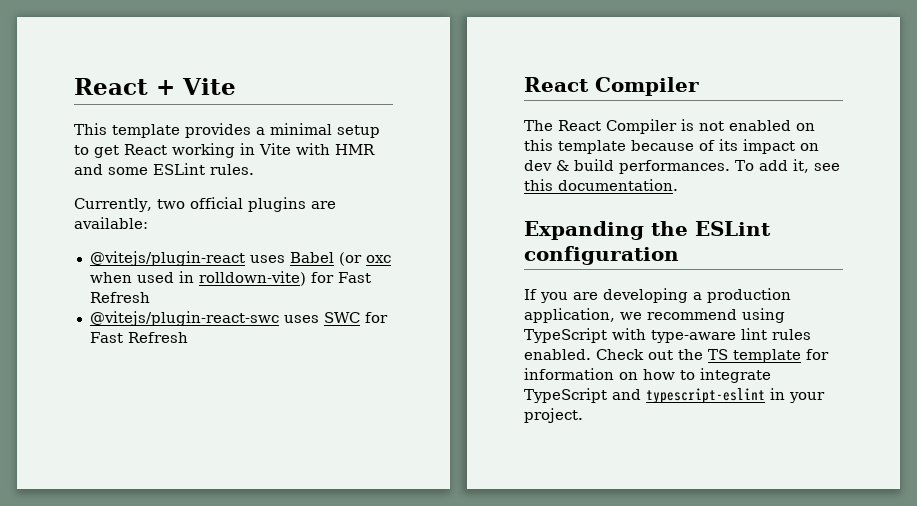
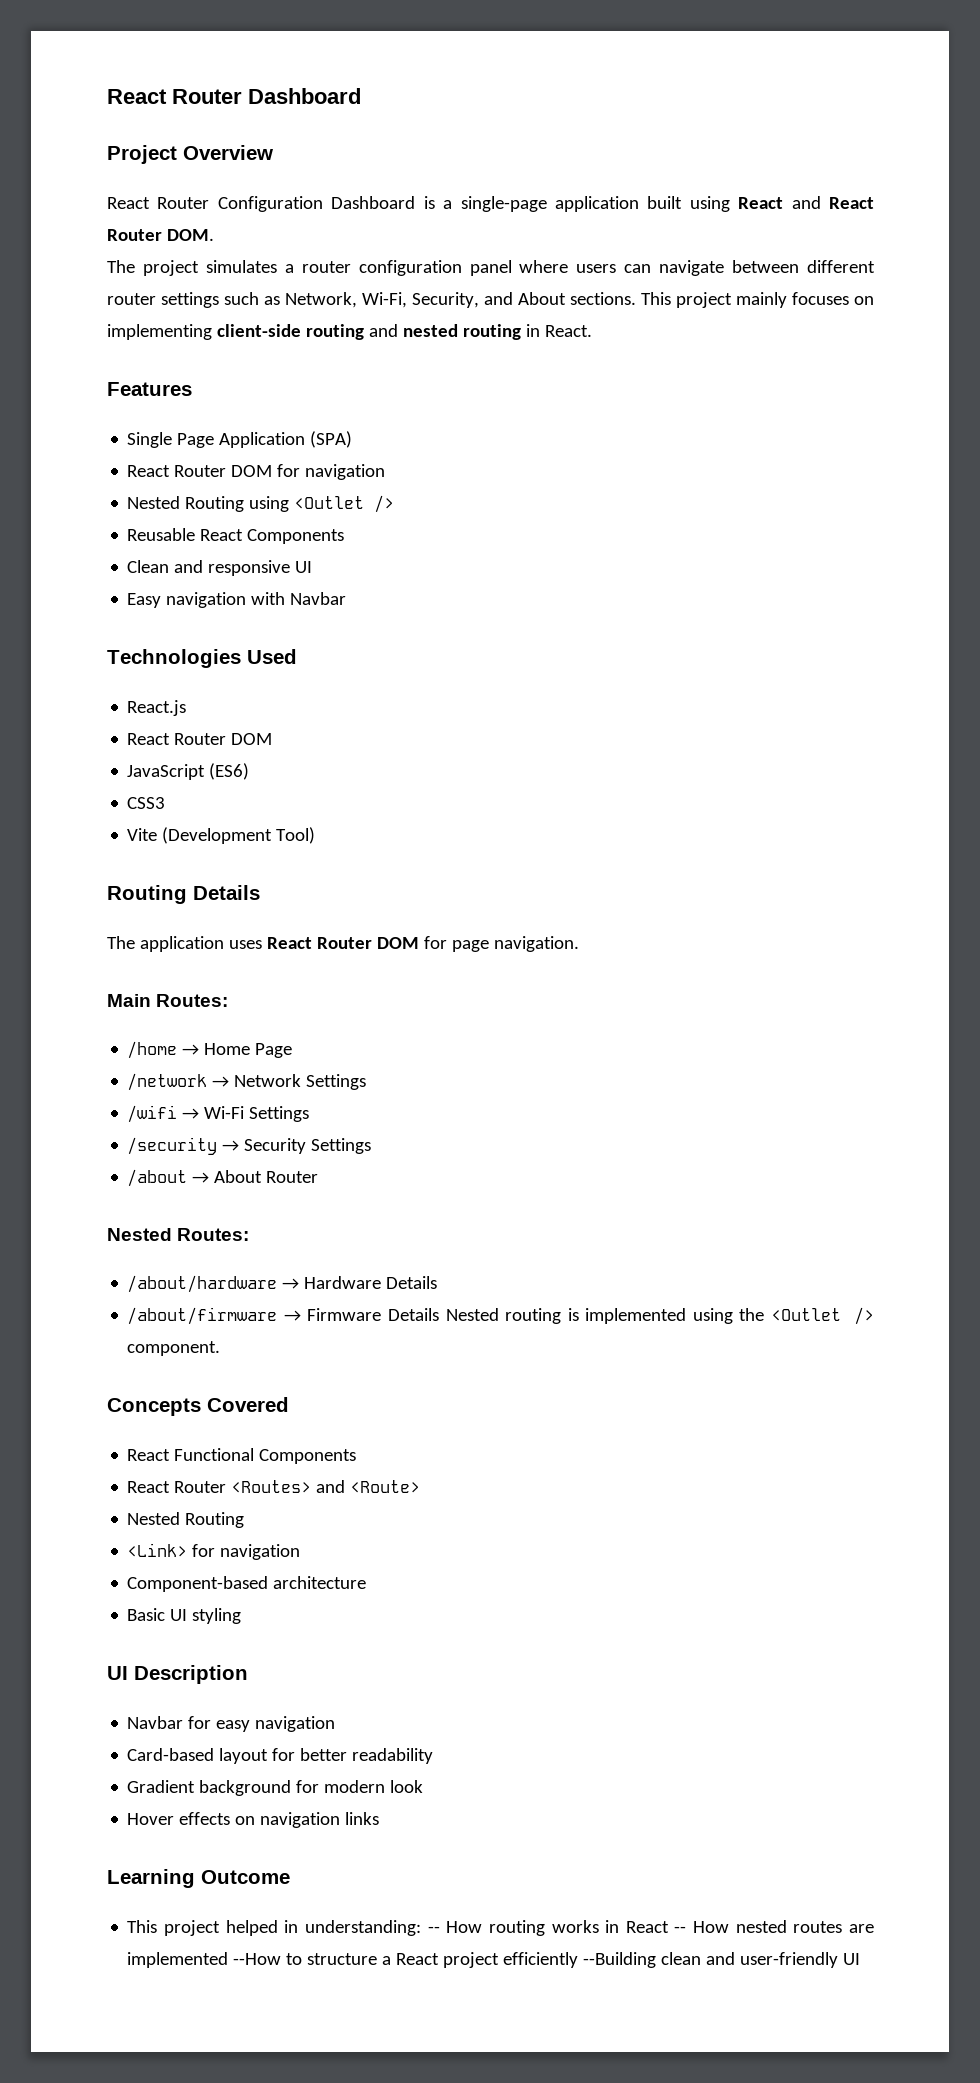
- React + Vite
- This template provides a minimal setup to get React working in Vite with HMR and some ESLint rules.
- Currently, two official plugins are available:
- @vitejs/plugin-react uses Babel (or oxc when used in rolldown-vite) for Fast Refresh
- @vitejs/plugin-react-swc uses SWC for Fast Refresh
- React Compiler
- The React Compiler is not enabled on this template because of its impact on dev & build performances. To add it, see this documentation.
- Expanding the ESLint configuration
- If you are developing a production application, we recommend using TypeScript with type-aware lint rules enabled. Check out the TS template for information on how to integrate TypeScript and typescript-eslint in your project.
+ React Router Dashboard
+ Project Overview
+ React Router Configuration Dashboard is a single-page application built using React and React Router DOM.
+ The project simulates a router configuration panel where users can navigate between different router settings such as Network, Wi-Fi, Security, and About sections. This project mainly focuses on implementing client-side routing and nested routing in React.
+ Features
+ Single Page Application (SPA)
+ React Router DOM for navigation
+ Nested Routing using <Outlet />
+ Reusable React Components
+ Clean and responsive UI
+ Easy navigation with Navbar
+ Technologies Used
+ React.js
+ React Router DOM
+ JavaScript (ES6)
+ CSS3
+ Vite (Development Tool)
+ Routing Details
+ The application uses React Router DOM for page navigation.
+ Main Routes:
+ /home → Home Page
+ /network → Network Settings
+ /wifi → Wi-Fi Settings
+ /security → Security Settings
+ /about → About Router
+ Nested Routes:
+ /about/hardware → Hardware Details
+ /about/firmware → Firmware Details Nested routing is implemented using the <Outlet /> component.
+ Concepts Covered
+ React Functional Components
+ React Router <Routes> and <Route>
+ Nested Routing
+ <Link> for navigation
+ Component-based architecture
+ Basic UI styling
+ UI Description
+ Navbar for easy navigation
+ Card-based layout for better readability
+ Gradient background for modern look
+ Hover effects on navigation links
+ Learning Outcome
+ This project helped in understanding: -- How routing works in React -- How nested routes are implemented --How to structure a React project efficiently --Building clean and user-friendly UI

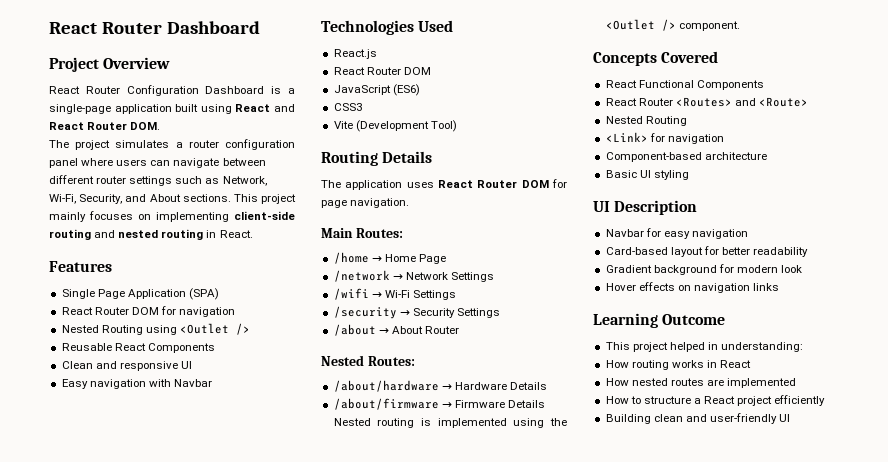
- This project helped in understanding: -- How routing works in React -- How nested routes are implemented --How to structure a React project efficiently --Building clean and user-friendly UI
+ This project helped in understanding:
+ How routing works in React
+ How nested routes are implemented
+ How to structure a React project efficiently
+ Building clean and user-friendly UI

